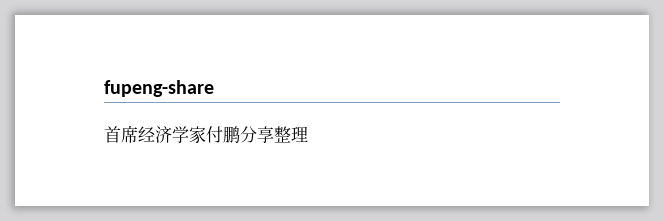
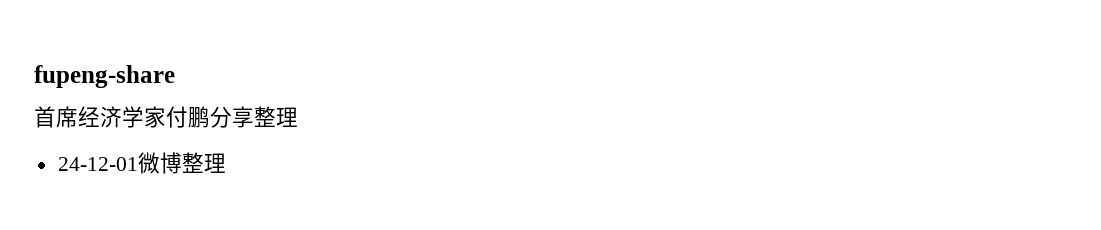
+ 24-12-01微博整理

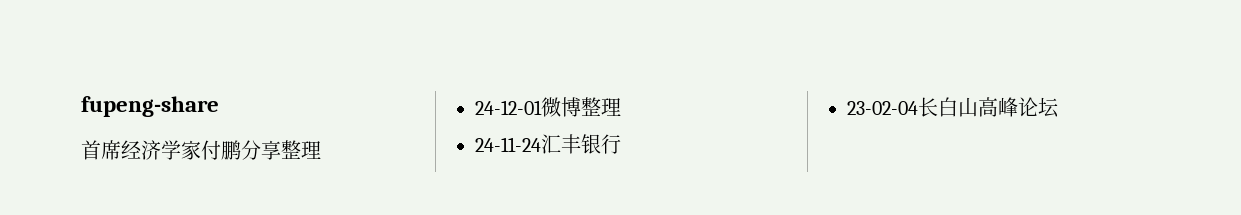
+ 24-11-24汇丰银行
+ 23-02-04长白山高峰论坛

